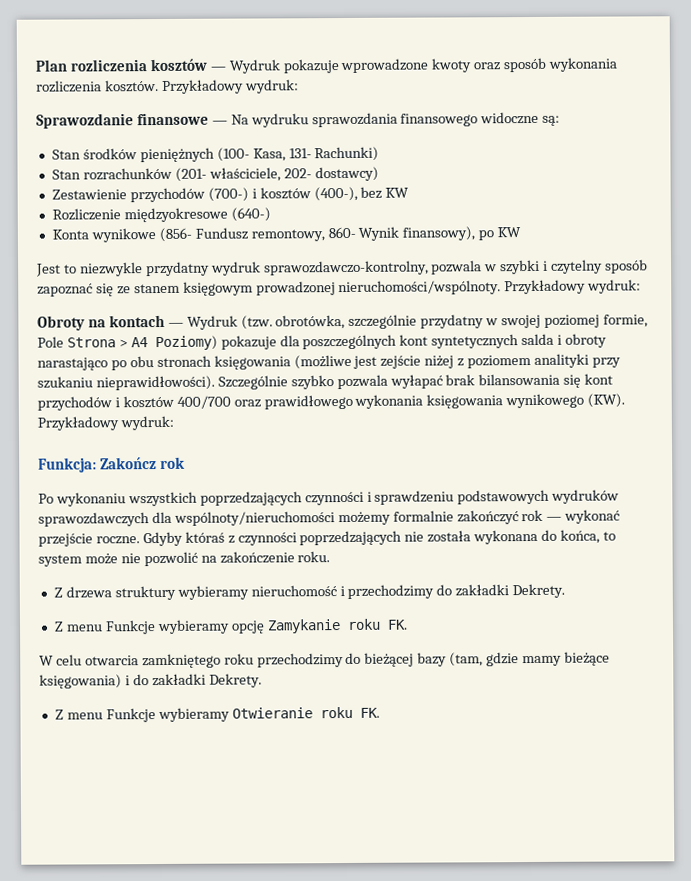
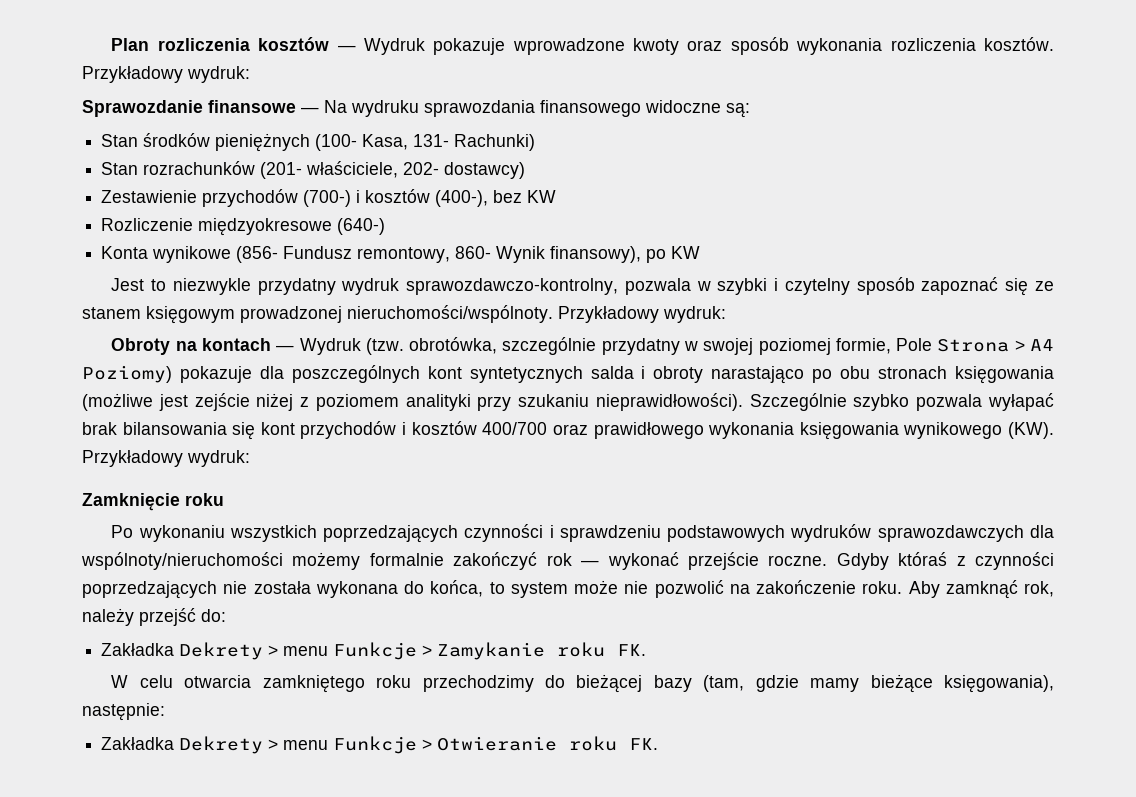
- Funkcja: Zakończ rok
+ Zamknięcie roku
- Gdyby któraś z czynności poprzedzających nie została wykonana do końca, to system może nie pozwolić na zakończenie roku.
- Z drzewa struktury wybieramy nieruchomość i przechodzimy do zakładki Dekrety.
- Z menu Funkcje wybieramy opcję Zamykanie roku FK.
+ Gdyby któraś z czynności poprzedzających nie została wykonana do końca, to system może nie pozwolić na zakończenie roku. Aby zamknąć rok, należy przejść do:
+ Zakładka Dekrety > menu Funkcje > Zamykanie roku FK.
- W celu otwarcia zamkniętego roku przechodzimy do bieżącej bazy (tam, gdzie mamy bieżące księgowania) i do zakładki Dekrety.
- Z menu Funkcje wybieramy Otwieranie roku FK.
+ W celu otwarcia zamkniętego roku przechodzimy do bieżącej bazy (tam, gdzie mamy bieżące księgowania), następnie:
+ Zakładka Dekrety > menu Funkcje > Otwieranie roku FK.

